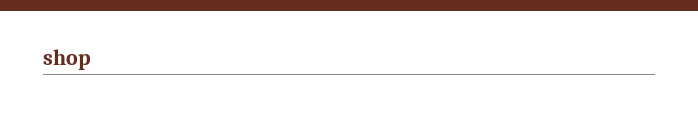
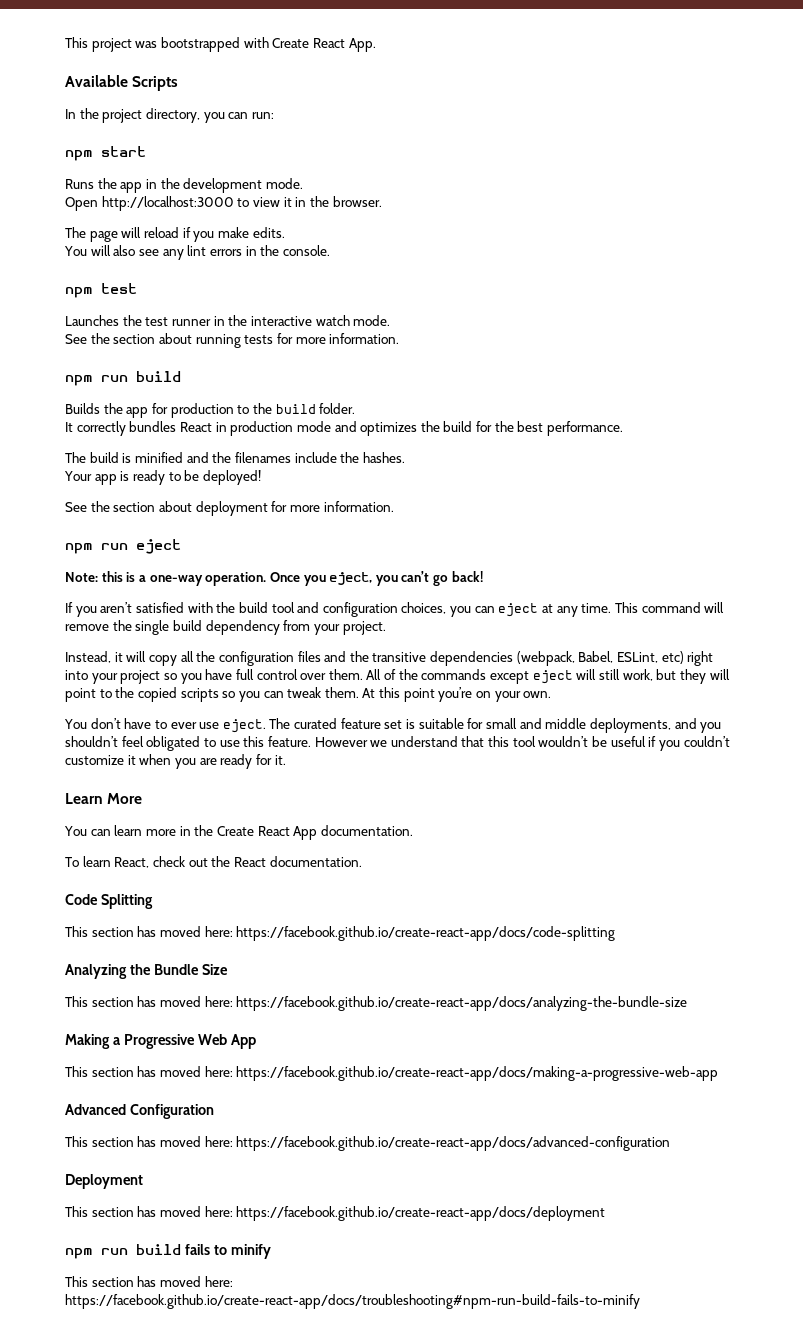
- shop
+ This project was bootstrapped with Create React App.
+ Available Scripts
+ In the project directory, you can run:
+ npm start
+ Runs the app in the development mode.
+ Open http://localhost:3000 to view it in the browser.
+ The page will reload if you make edits.
+ You will also see any lint errors in the console.
+ npm test
+ Launches the test runner in the interactive watch mode.
+ See the section about running tests for more information.
+ npm run build
+ Builds the app for production to the build folder.
+ It correctly bundles React in production mode and optimizes the build for the best performance.
+ The build is minified and the filenames include the hashes.
+ Your app is ready to be deployed!
+ See the section about deployment for more information.
+ npm run eject
+ Note: this is a one-way operation. Once you eject, you can’t go back!
+ If you aren’t satisfied with the build tool and configuration choices, you can eject at any time. This command will remove the single build dependency from your project.
+ Instead, it will copy all the configuration files and the transitive dependencies (webpack, Babel, ESLint, etc) right into your project so you have full control over them. All of the commands except eject will still work, but they will point to the copied scripts so you can tweak them. At this point you’re on your own.
+ You don’t have to ever use eject. The curated feature set is suitable for small and middle deployments, and you shouldn’t feel obligated to use this feature. However we understand that this tool wouldn’t be useful if you couldn’t customize it when you are ready for it.
+ Learn More
+ You can learn more in the Create React App documentation.
+ To learn React, check out the React documentation.
+ Code Splitting
+ This section has moved here: https://facebook.github.io/create-react-app/docs/code-splitting
+ Analyzing the Bundle Size
+ This section has moved here: https://facebook.github.io/create-react-app/docs/analyzing-the-bundle-size
+ Making a Progressive Web App
+ This section has moved here: https://facebook.github.io/create-react-app/docs/making-a-progressive-web-app
+ Advanced Configuration
+ This section has moved here: https://facebook.github.io/create-react-app/docs/advanced-configuration
+ Deployment
+ This section has moved here: https://facebook.github.io/create-react-app/docs/deployment
+ npm run build fails to minify
+ This section has moved here: https://facebook.github.io/create-react-app/docs/troubleshooting#npm-run-build-fails-to-minify

